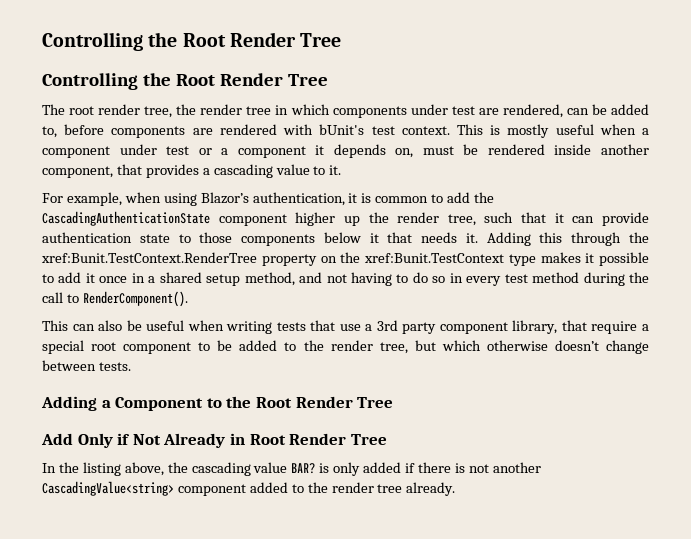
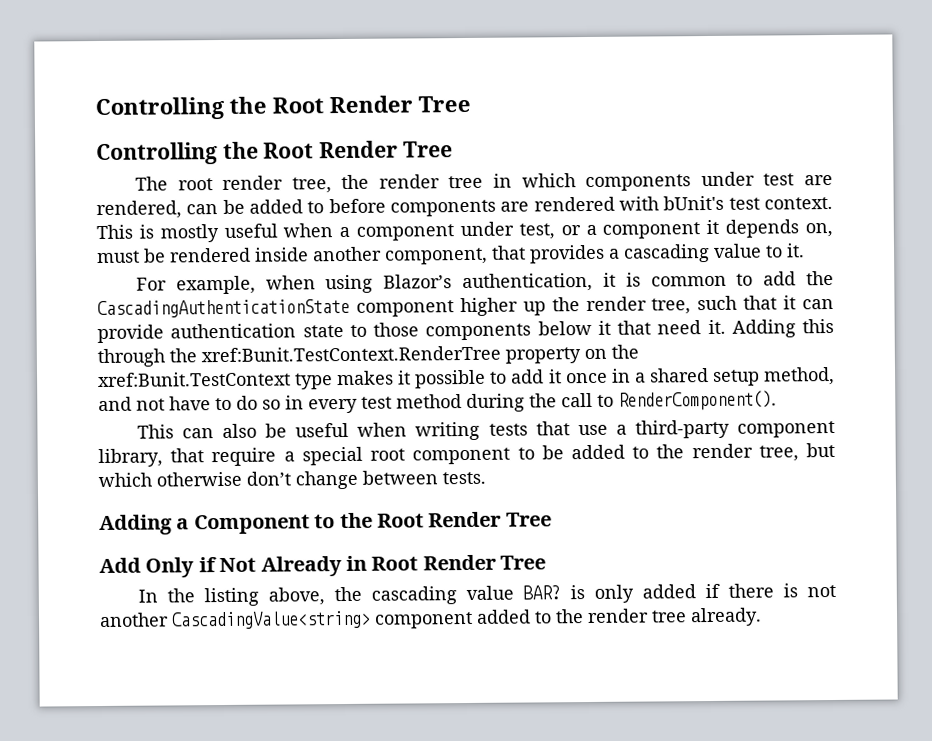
- The root render tree, the render tree in which components under test are rendered, can be added to, before components are rendered with bUnit's test context.
+ The root render tree, the render tree in which components under test are rendered, can be added to before components are rendered with bUnit's test context.
- This is mostly useful when a component under test or a component it depends on, must be rendered inside another component, that provides a cascading value to it.
+ This is mostly useful when a component under test, or a component it depends on, must be rendered inside another component, that provides a cascading value to it.
- For example, when using Blazor’s authentication, it is common to add the CascadingAuthenticationState component higher up the render tree, such that it can provide authentication state to those components below it that needs it.
+ For example, when using Blazor’s authentication, it is common to add the CascadingAuthenticationState component higher up the render tree, such that it can provide authentication state to those components below it that need it.
- Adding this through the xref:Bunit.TestContext.RenderTree property on the xref:Bunit.TestContext type makes it possible to add it once in a shared setup method, and not having to do so in every test method during the call to RenderComponent().
+ Adding this through the xref:Bunit.TestContext.RenderTree property on the xref:Bunit.TestContext type makes it possible to add it once in a shared setup method, and not have to do so in every test method during the call to RenderComponent().
- This can also be useful when writing tests that use a 3rd party component library, that require a special root component to be added to the render tree, but which otherwise doesn’t change between tests.
+ This can also be useful when writing tests that use a third-party component library, that require a special root component to be added to the render tree, but which otherwise don’t change between tests.

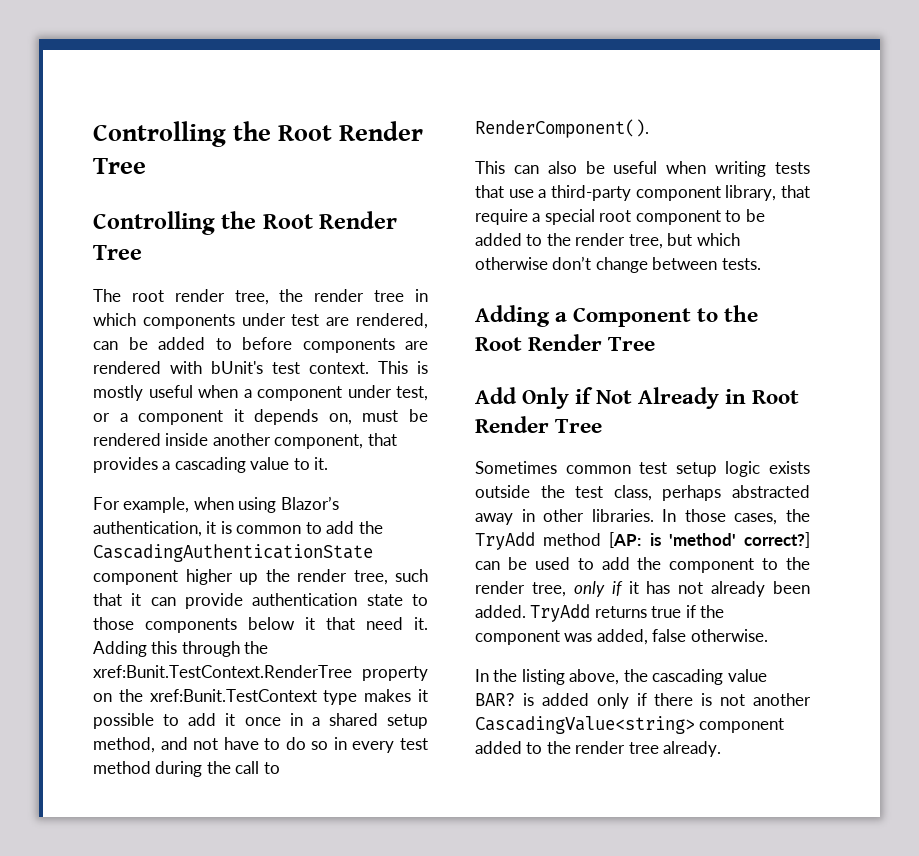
+ Sometimes common test setup logic exists outside the test class, perhaps abstracted away in other libraries. In those cases, the TryAdd method [AP: is 'method' correct?] can be used to add the component to the render tree, only if it has not already been added. TryAdd returns true if the component was added, false otherwise.
- In the listing above, the cascading value BAR? is only added if there is not another CascadingValue<string> component added to the render tree already.
+ In the listing above, the cascading value BAR? is added only if there is not another CascadingValue<string> component added to the render tree already.

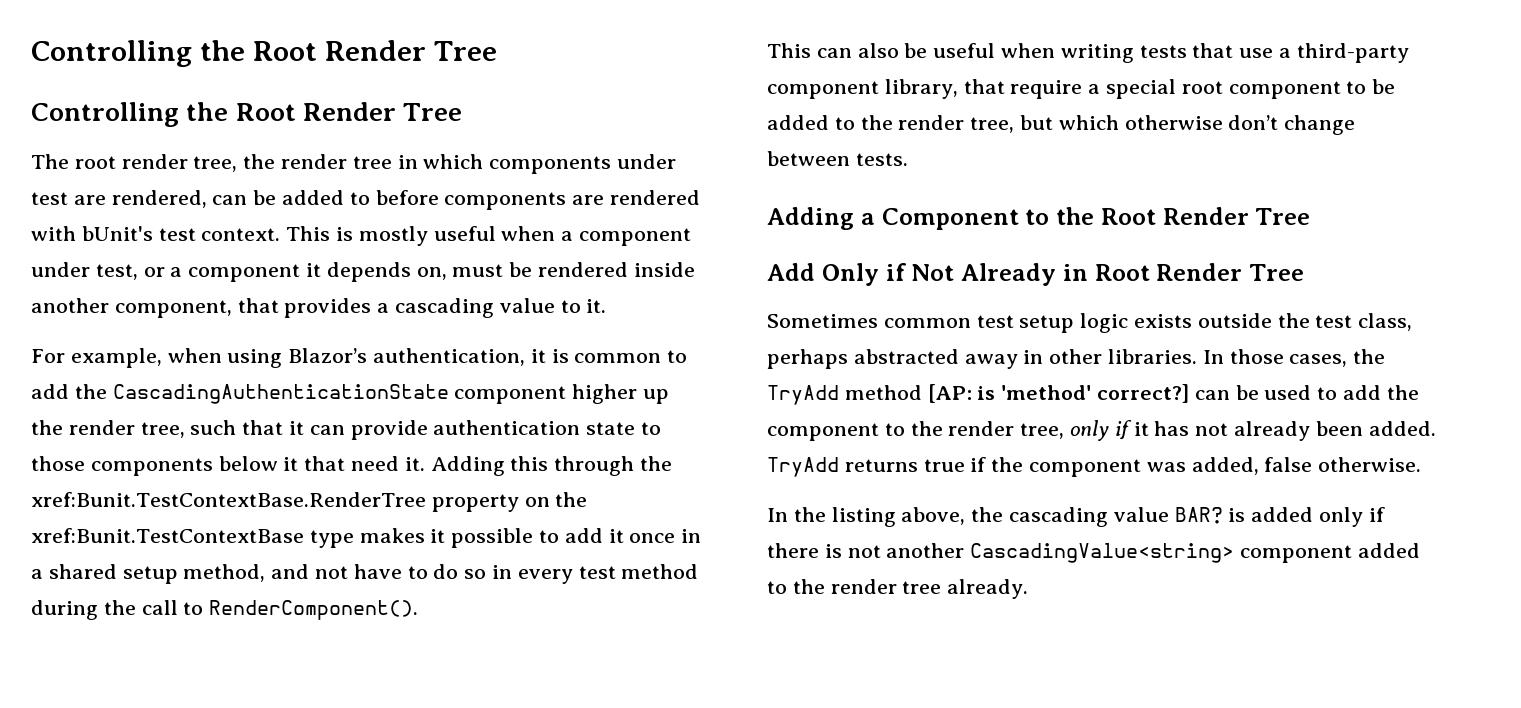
- Adding this through the xref:Bunit.TestContext.RenderTree property on the xref:Bunit.TestContext type makes it possible to add it once in a shared setup method, and not have to do so in every test method during the call to RenderComponent().
+ Adding this through the xref:Bunit.TestContextBase.RenderTree property on the xref:Bunit.TestContextBase type makes it possible to add it once in a shared setup method, and not have to do so in every test method during the call to RenderComponent().

